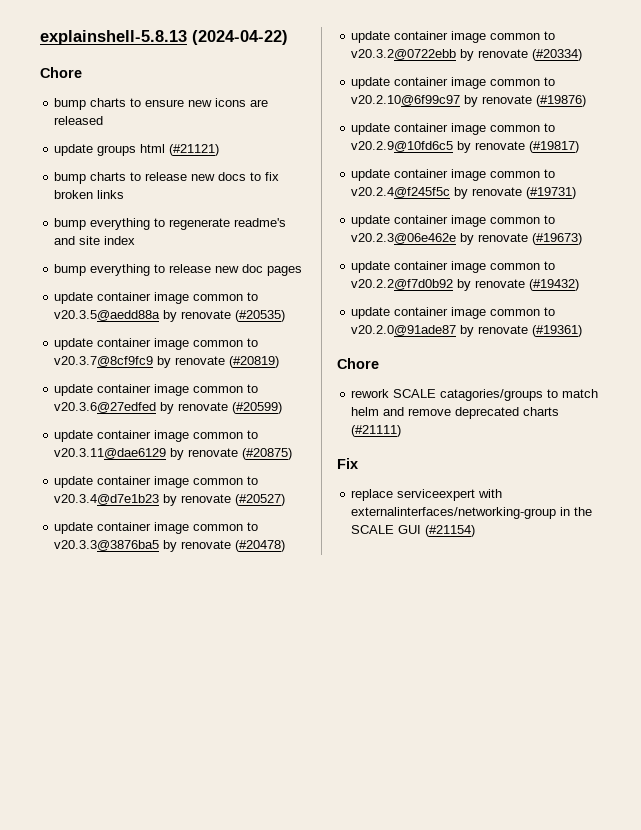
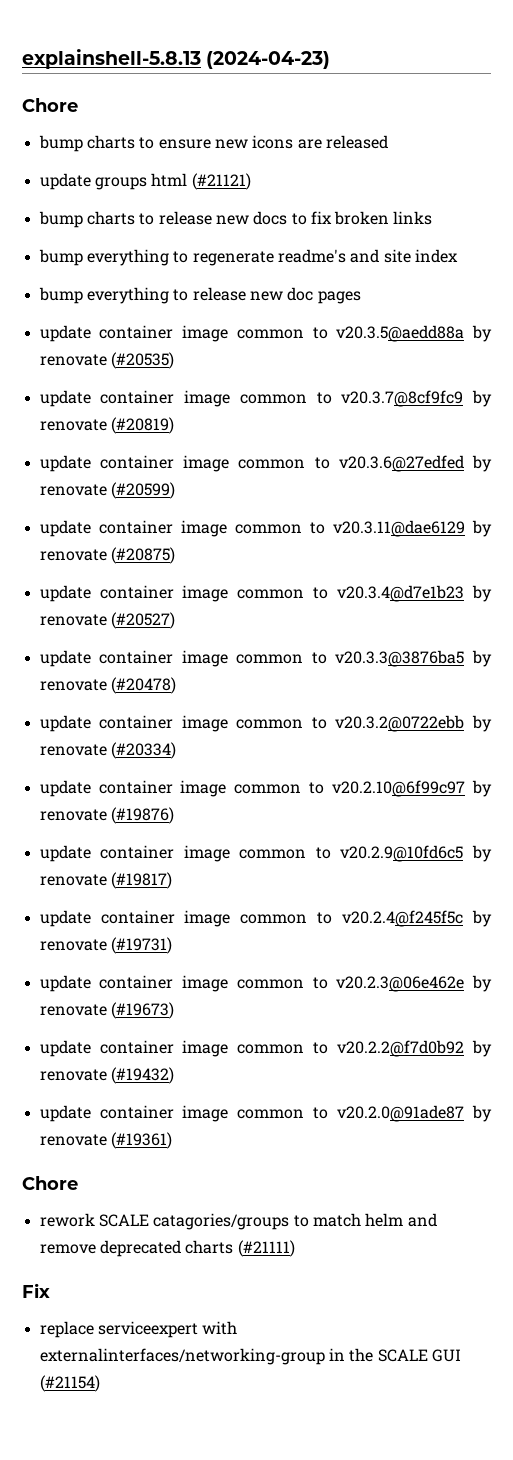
- explainshell-5.8.13 (2024-04-22)
+ explainshell-5.8.13 (2024-04-23)

